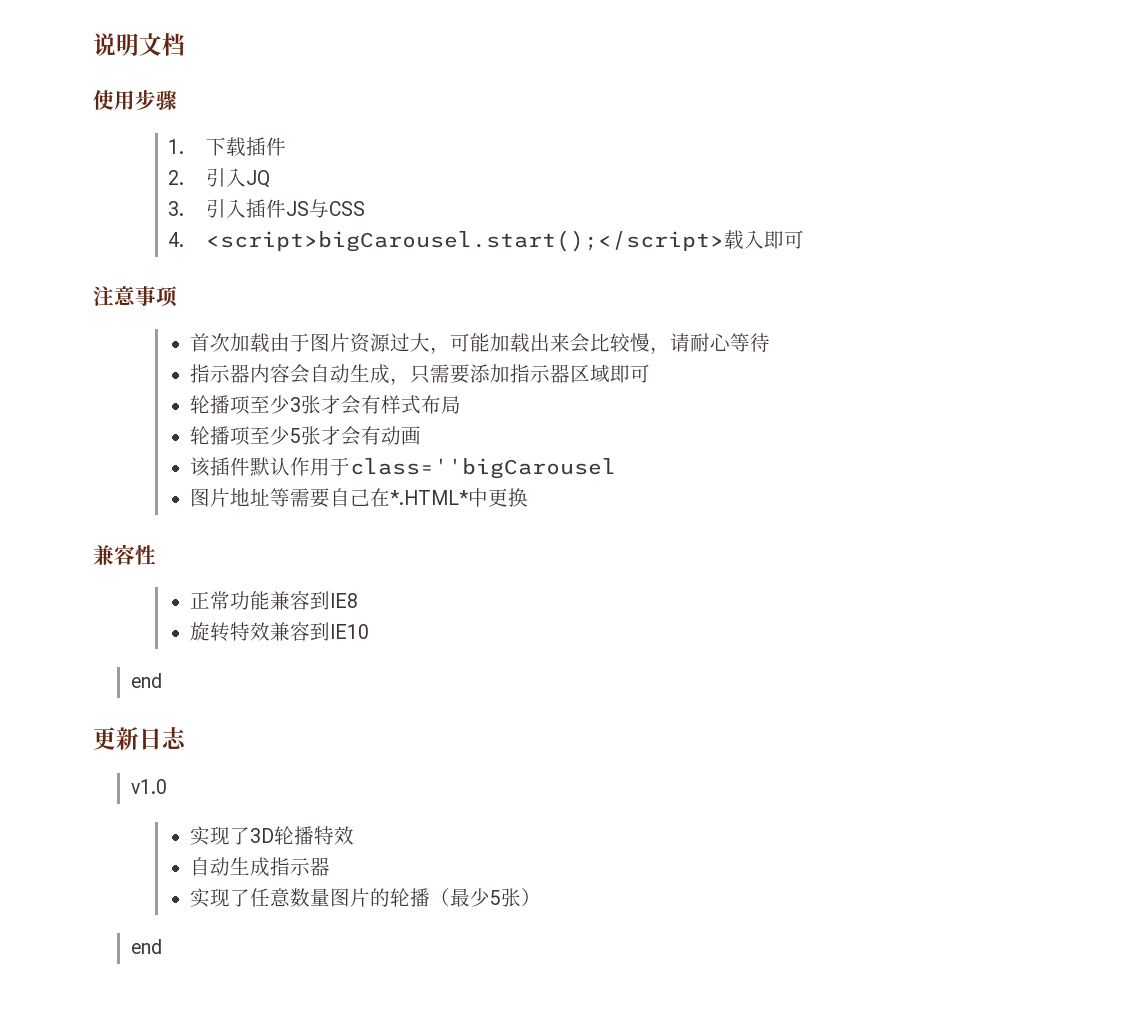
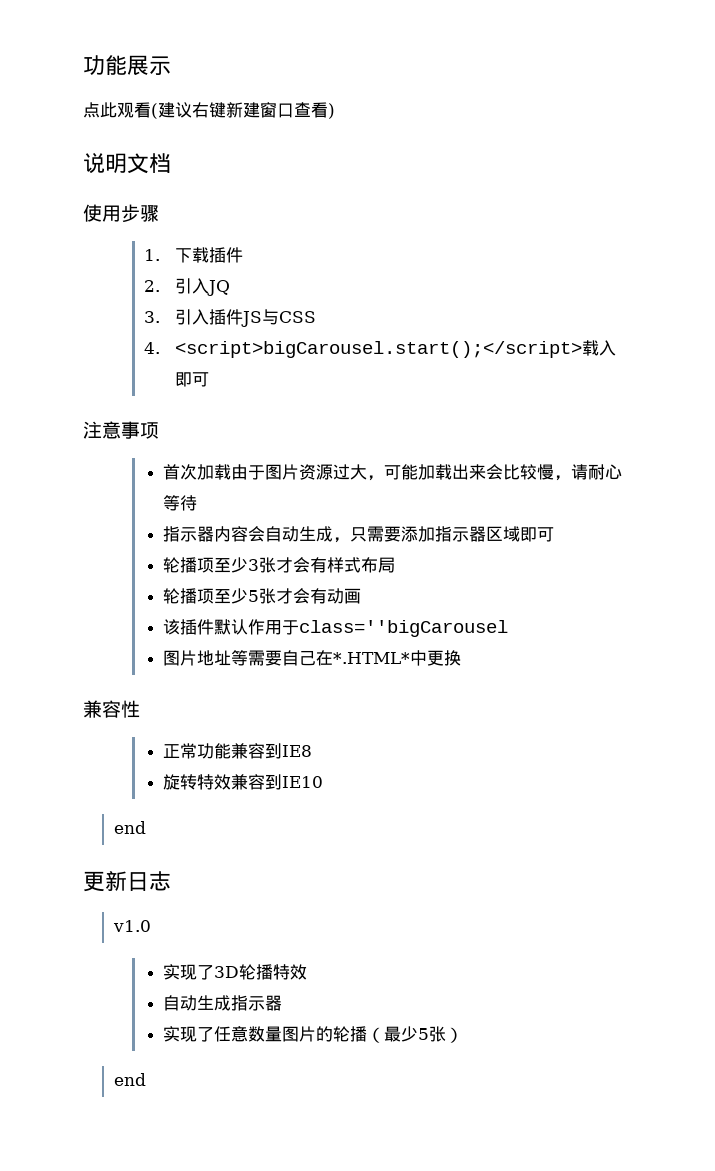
+ 功能展示
+ 点此观看(建议右键新建窗口查看)

